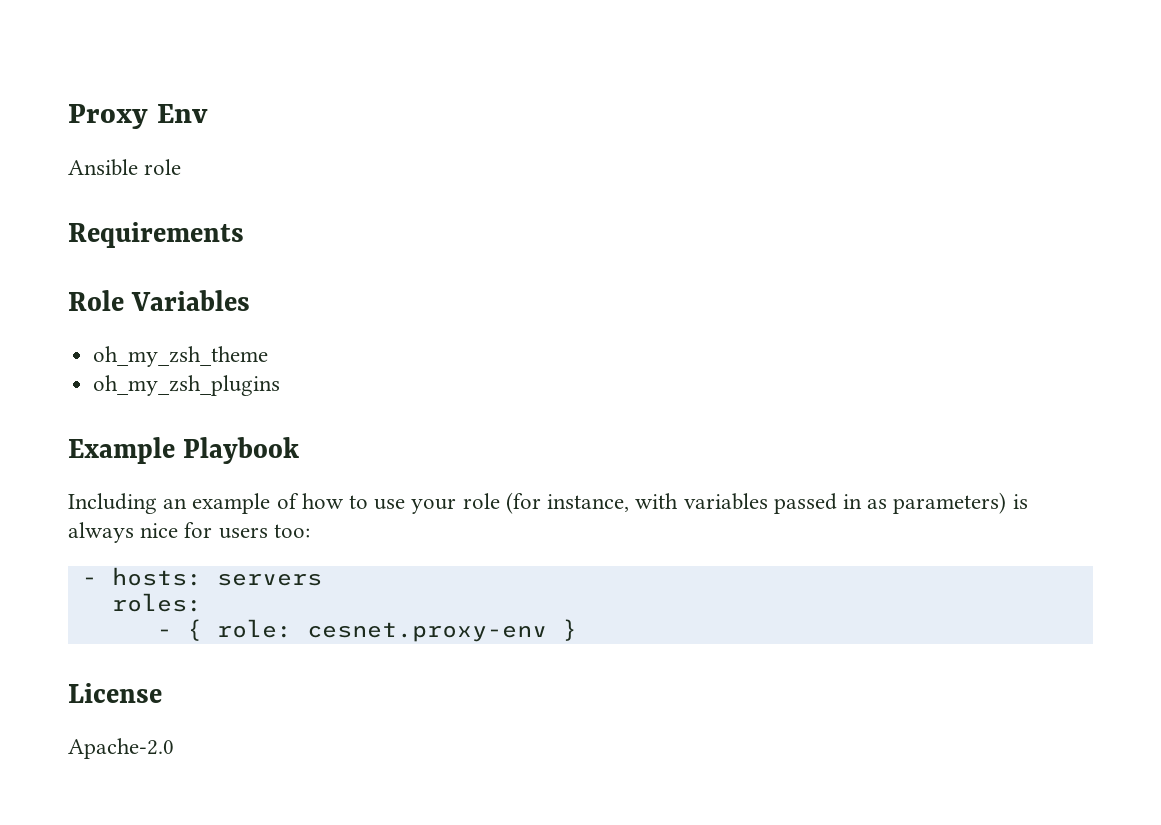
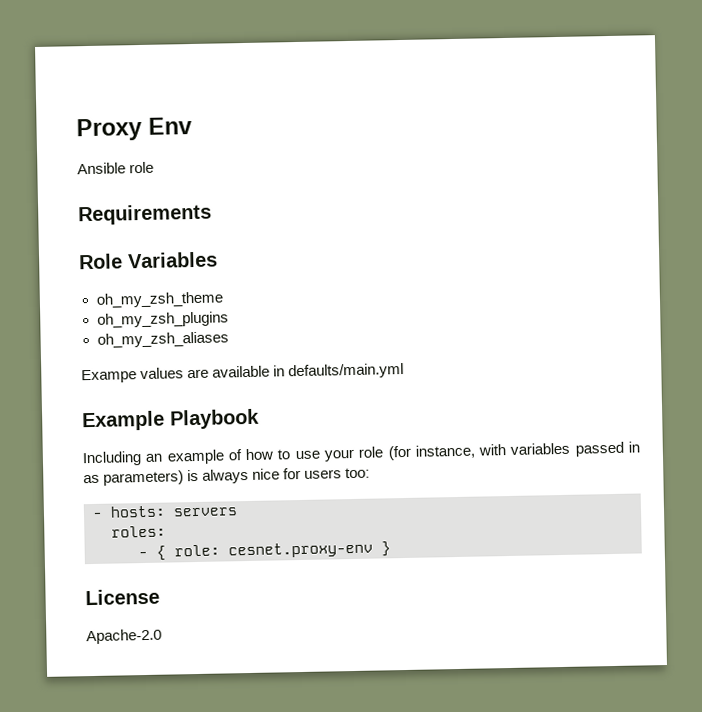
+ oh_my_zsh_aliases
+ Exampe values are available in defaults/main.yml

